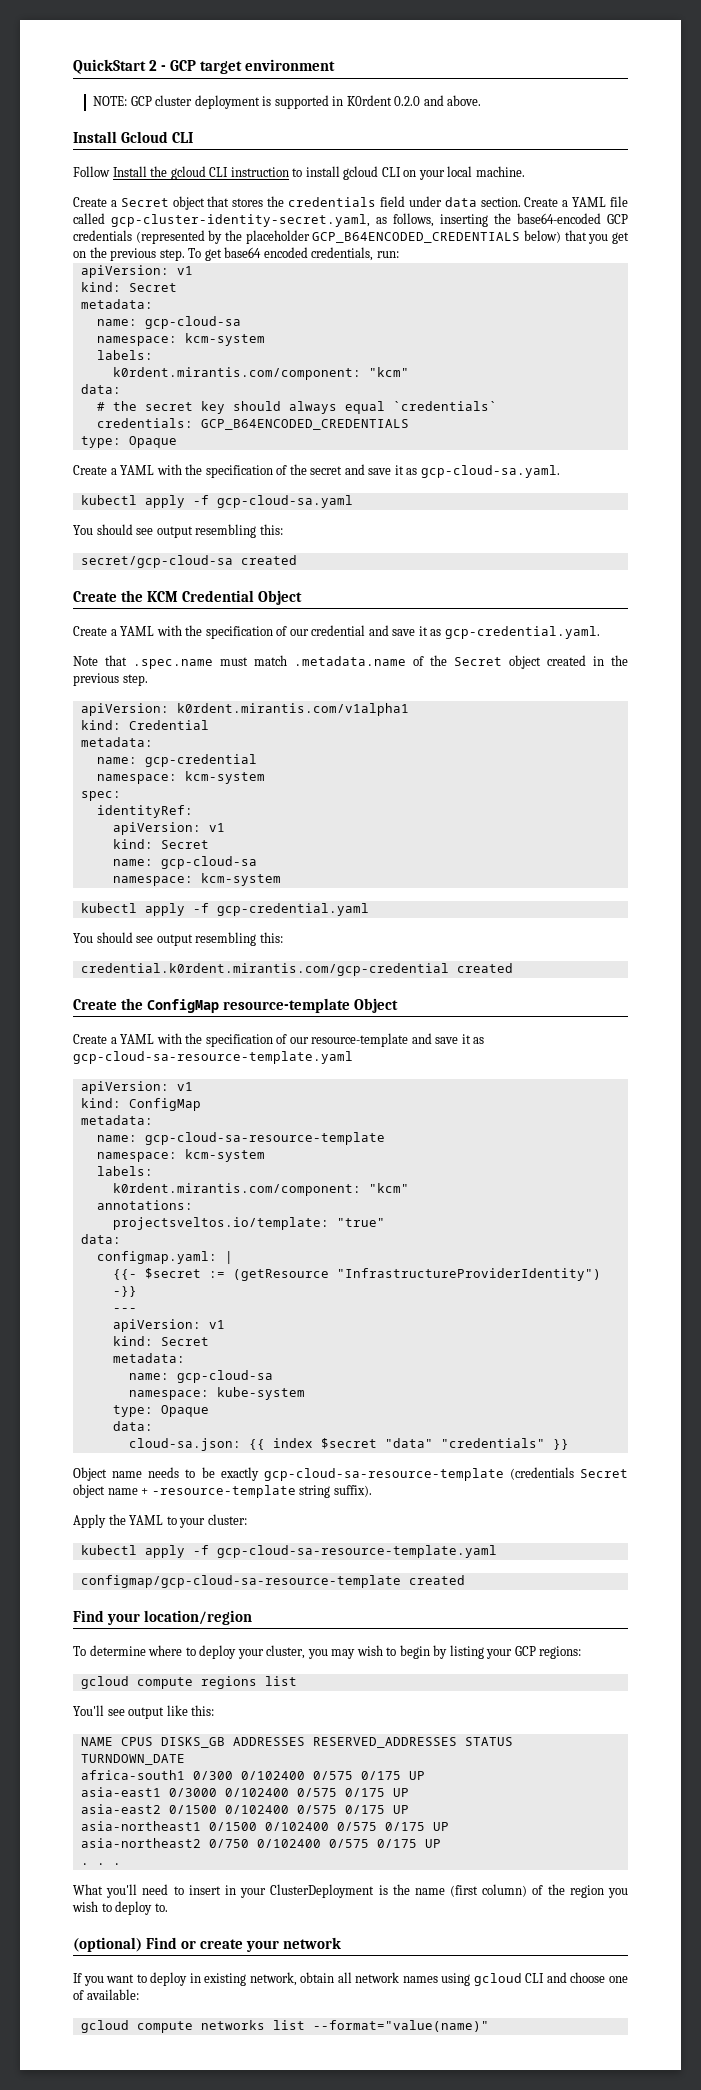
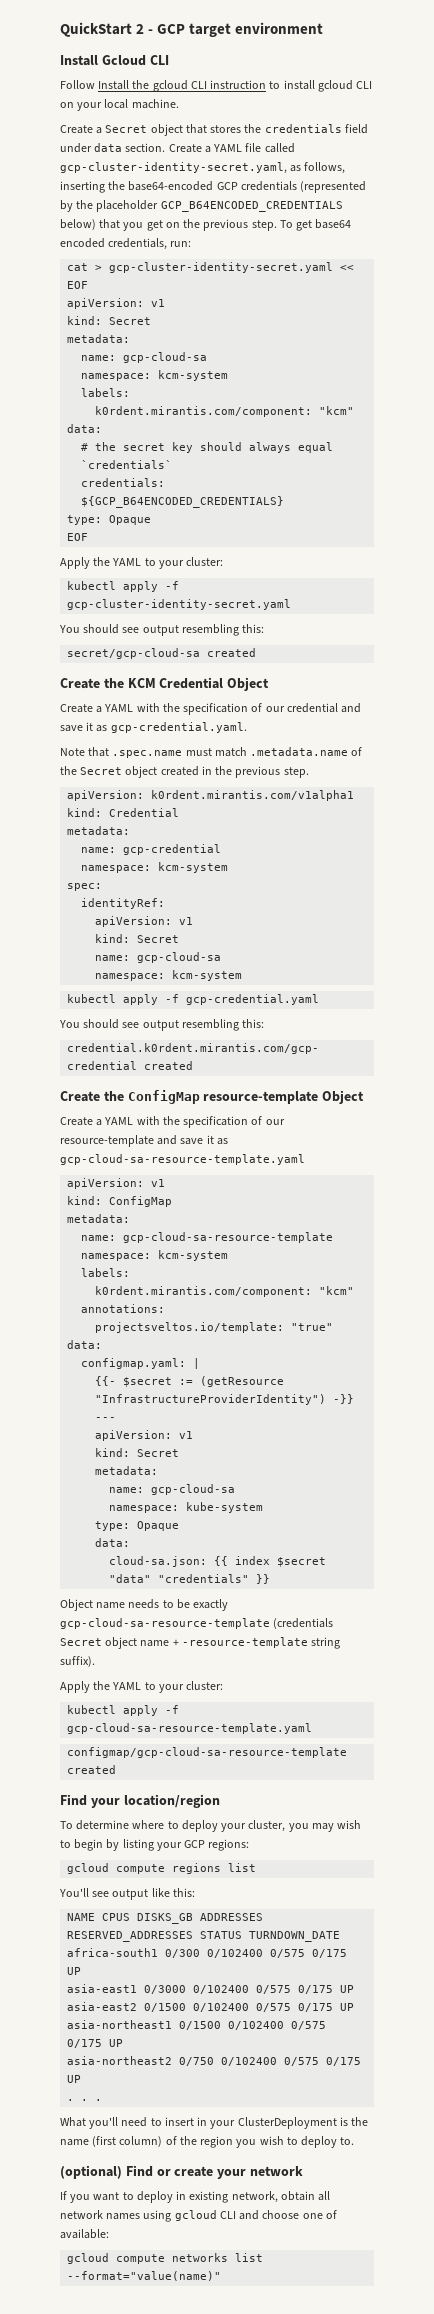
- NOTE: GCP cluster deployment is supported in K0rdent 0.2.0 and above.
+ cat > gcp-cluster-identity-secret.yaml << EOF
- credentials: GCP_B64ENCODED_CREDENTIALS
+ credentials: ${GCP_B64ENCODED_CREDENTIALS}
  type: Opaque
- Create a YAML with the specification of the secret and save it as gcp-cloud-sa.yaml.
- kubectl apply -f gcp-cloud-sa.yaml
+ EOF
+ Apply the YAML to your cluster:
+ kubectl apply -f gcp-cluster-identity-secret.yaml

